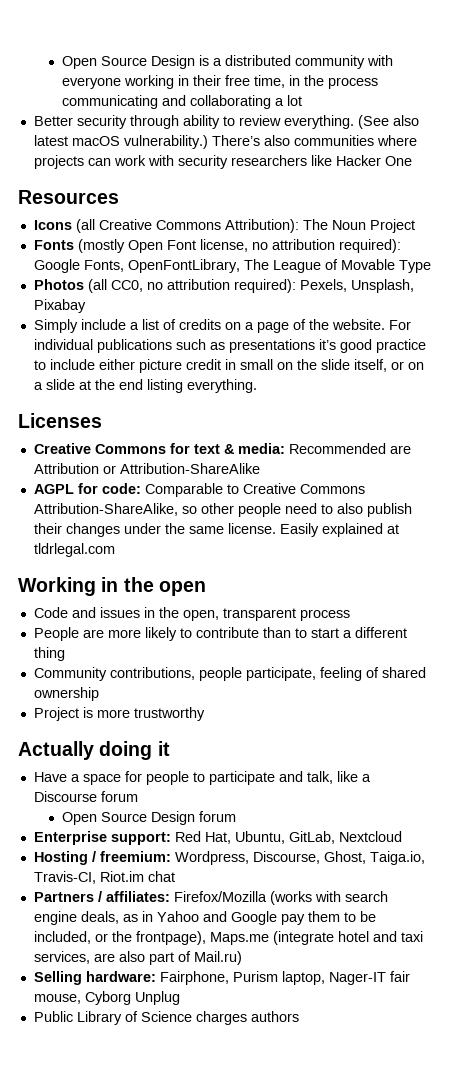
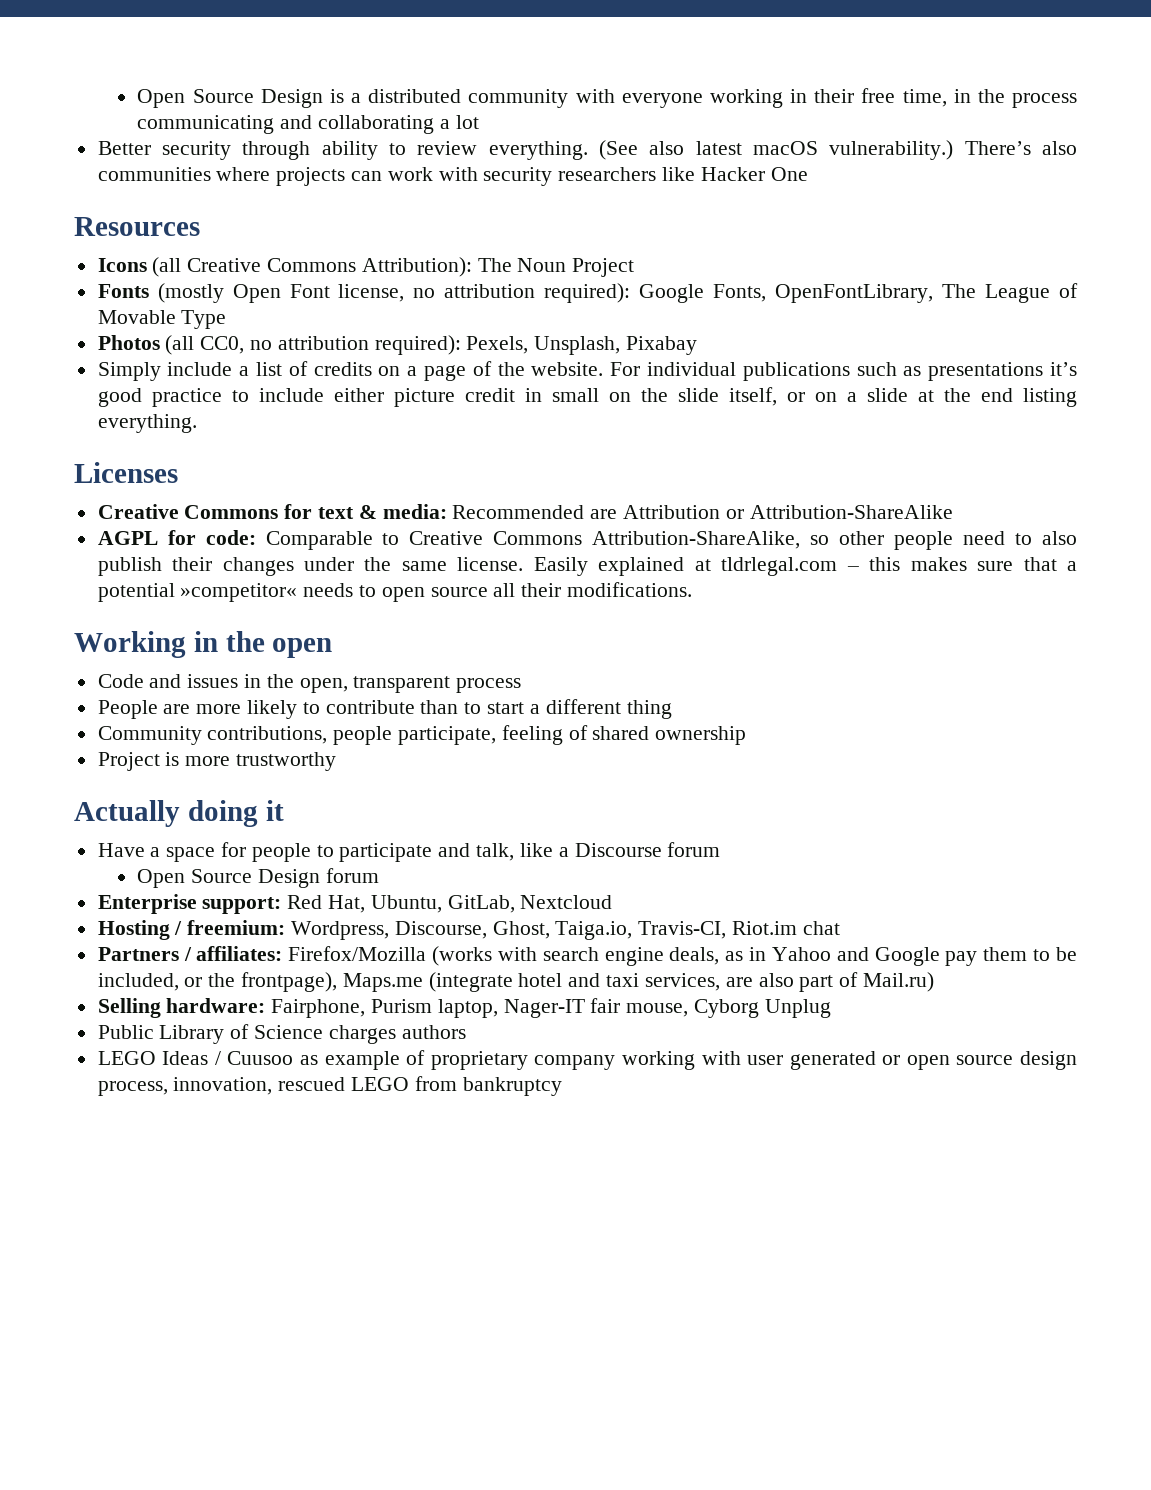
- Easily explained at tldrlegal.com
+ Easily explained at tldrlegal.com – this makes sure that a potential »competitor« needs to open source all their modifications.
+ LEGO Ideas / Cuusoo as example of proprietary company working with user generated or open source design process, innovation, rescued LEGO from bankruptcy

